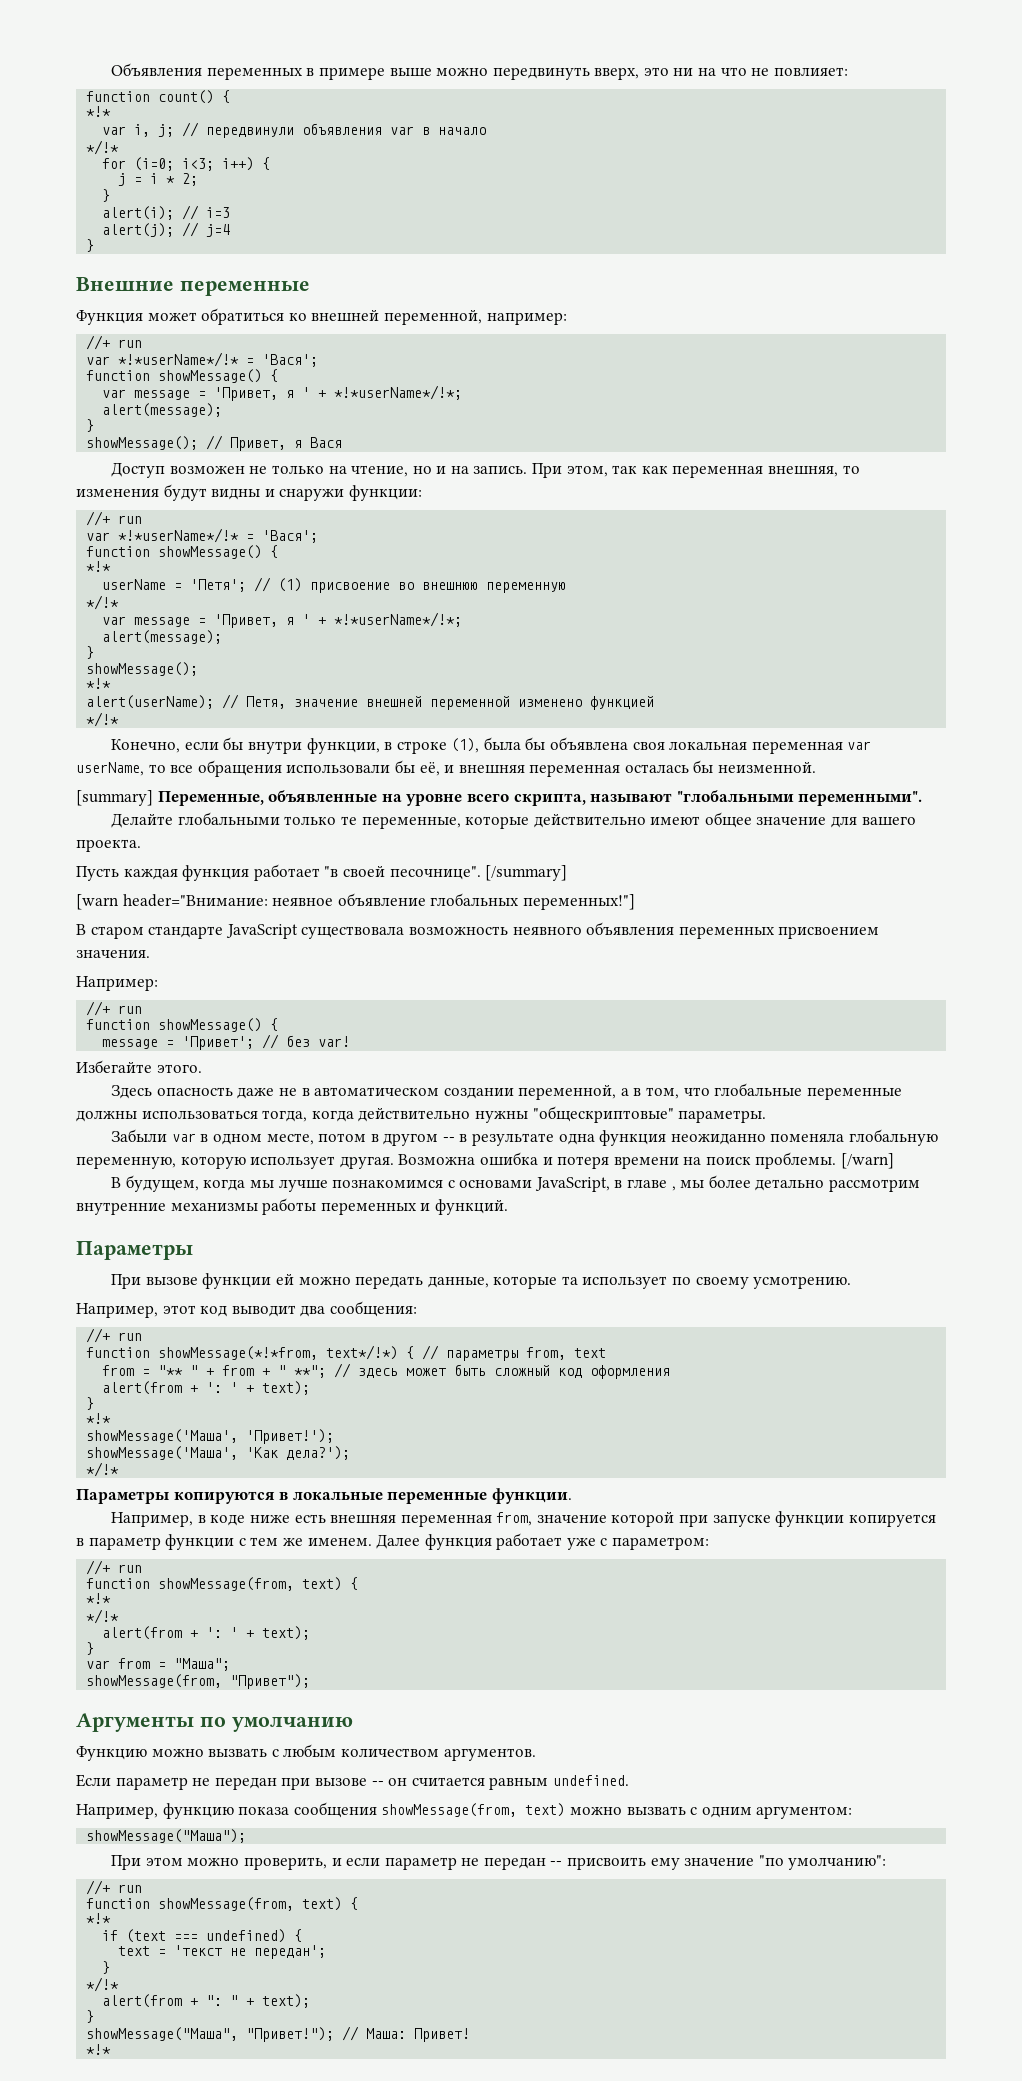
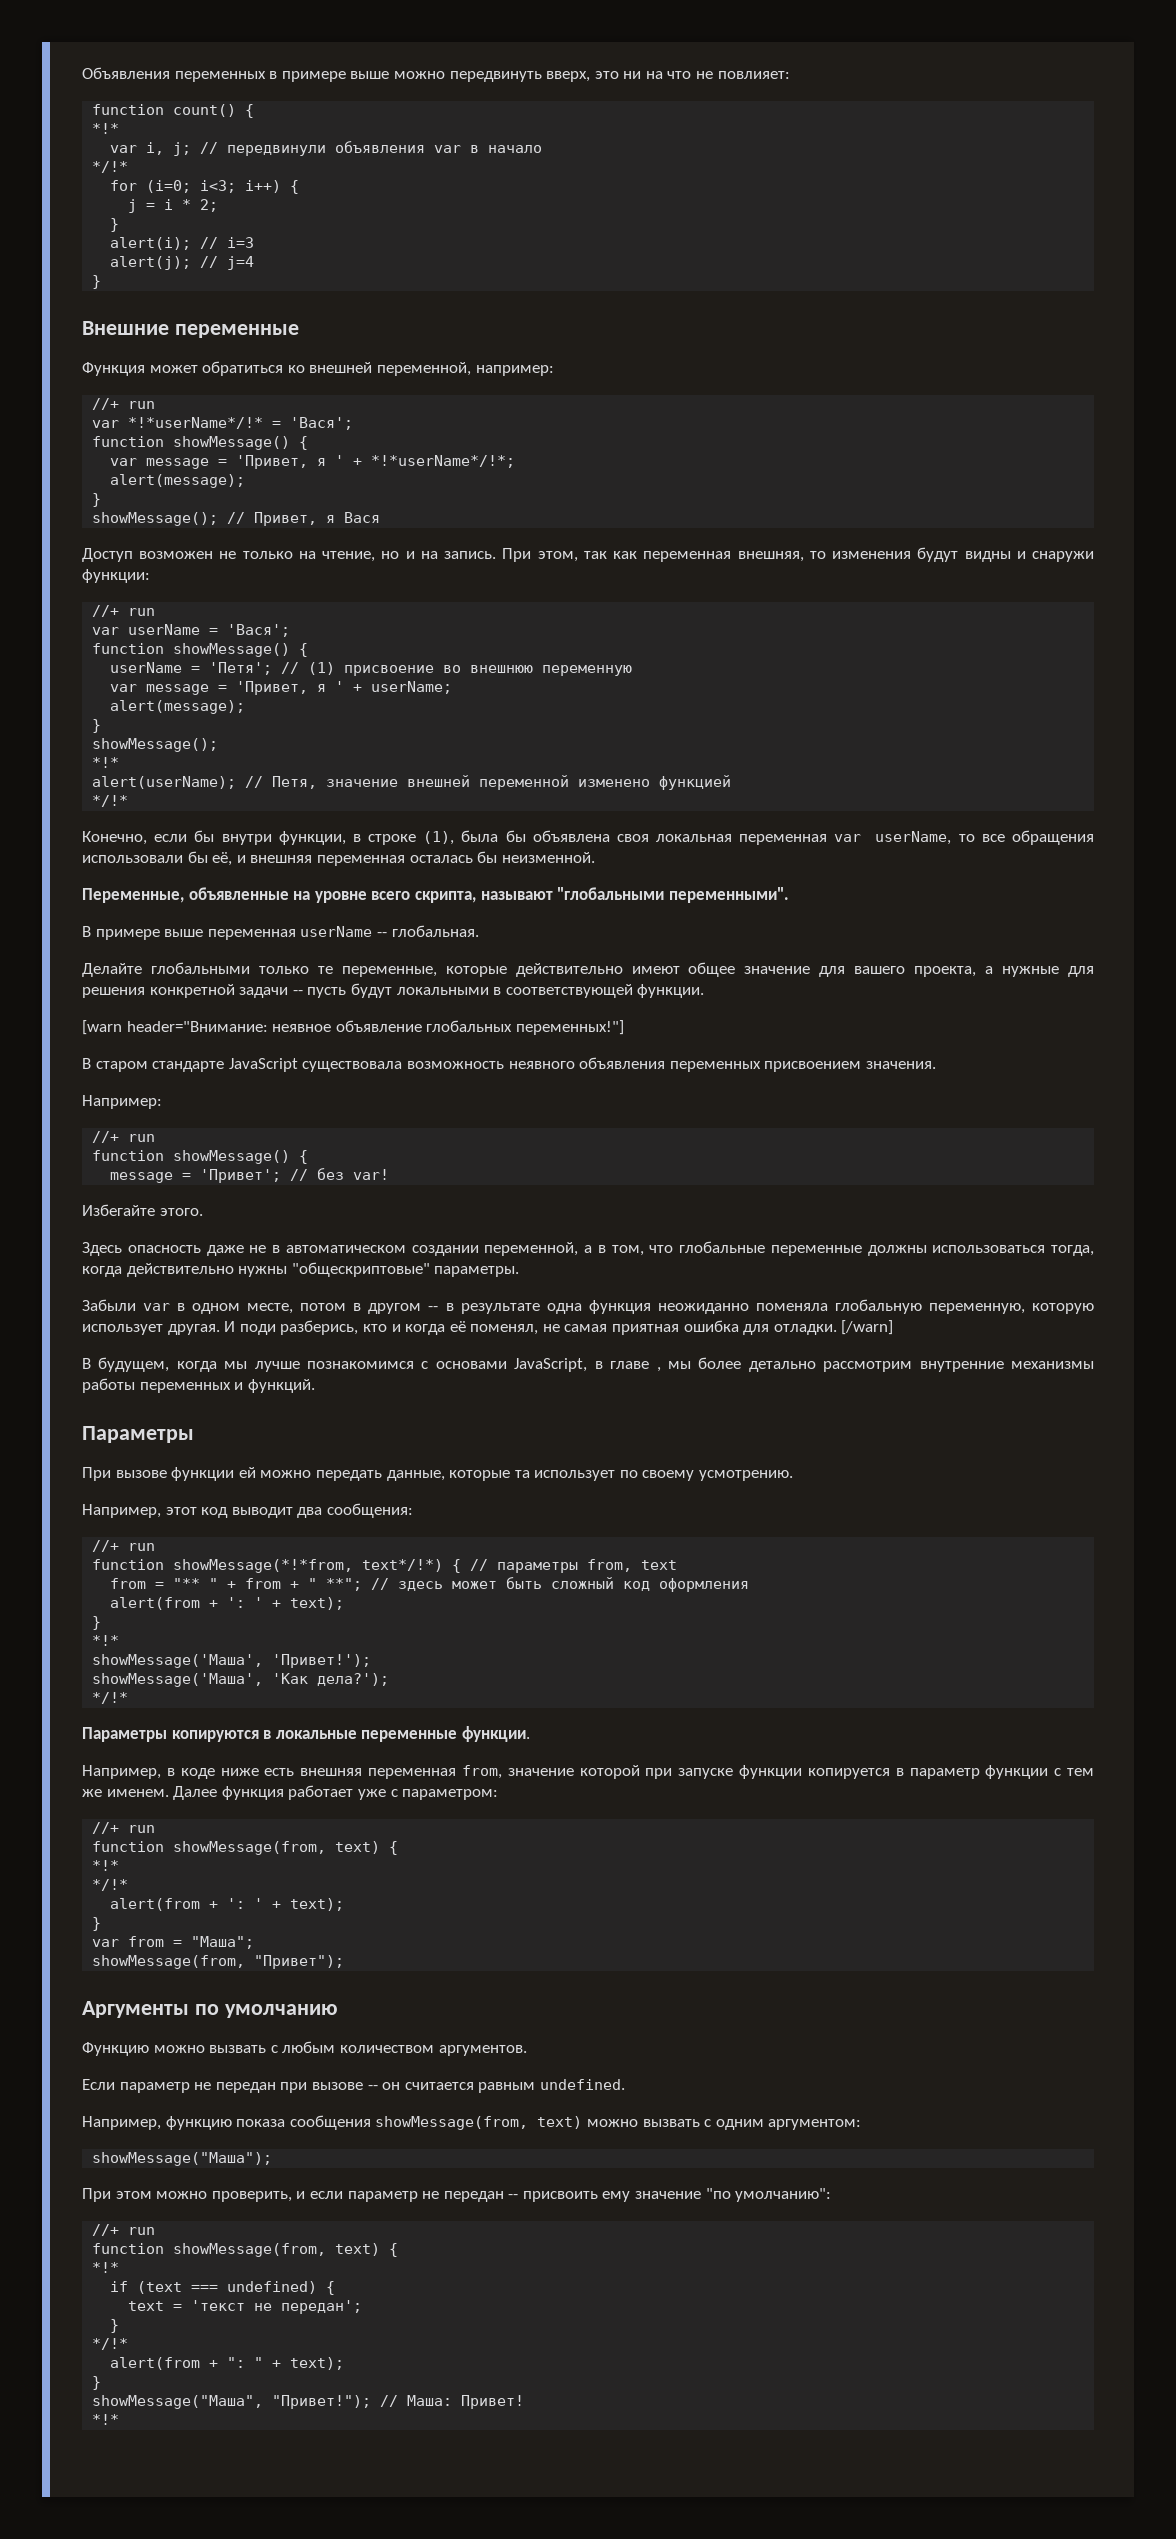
  При этом, так как переменная внешняя, то изменения будут видны и снаружи функции:
  //+ run
- var *!*userName*/!* = 'Вася';
+ var userName = 'Вася';
  function showMessage() {
- *!*
  userName = 'Петя'; // (1) присвоение во внешнюю переменную
- */!*
- var message = 'Привет, я ' + *!*userName*/!*;
+ var message = 'Привет, я ' + userName;
- [summary] Переменные, объявленные на уровне всего скрипта, называют "глобальными переменными".
+ Переменные, объявленные на уровне всего скрипта, называют "глобальными переменными".
+ В примере выше переменная userName -- глобальная.
- Делайте глобальными только те переменные, которые действительно имеют общее значение для вашего проекта.
- Пусть каждая функция работает "в своей песочнице". [/summary]
+ Делайте глобальными только те переменные, которые действительно имеют общее значение для вашего проекта, а нужные для решения конкретной задачи -- пусть будут локальными в соответствующей функции.
- Возможна ошибка и потеря времени на поиск проблемы.
+ И поди разберись, кто и когда её поменял, не самая приятная ошибка для отладки.

